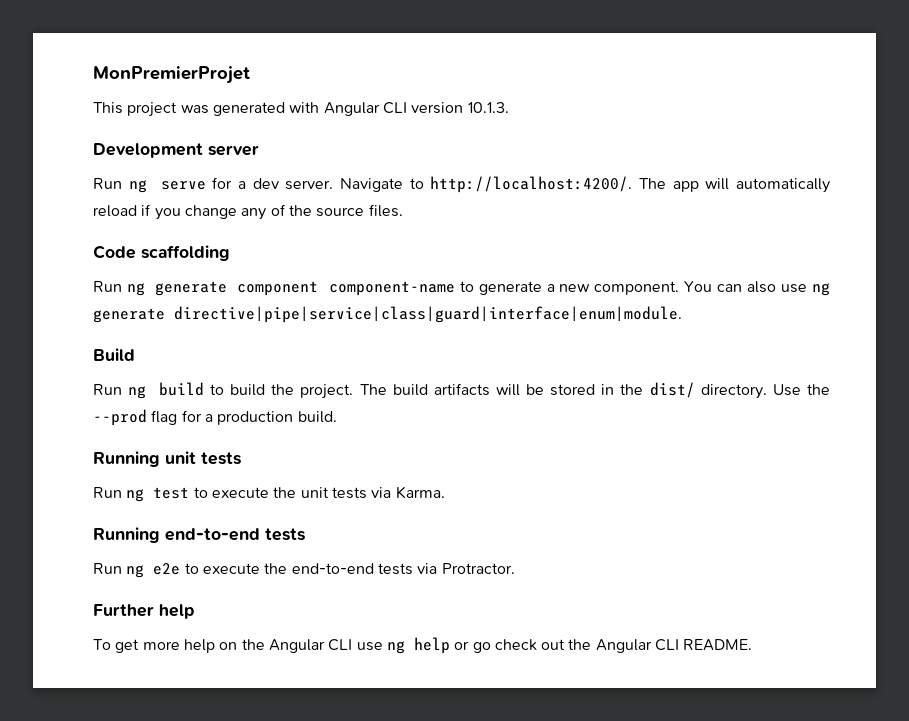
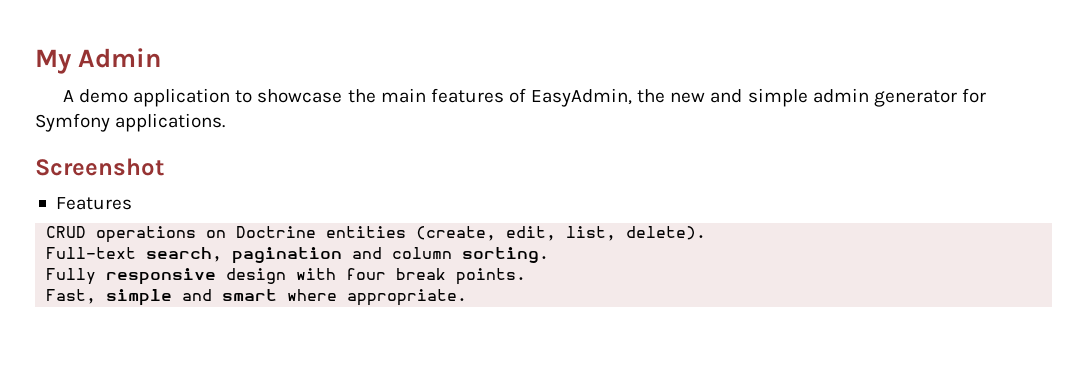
- MonPremierProjet
- This project was generated with Angular CLI version 10.1.3.
- Development server
- Run ng serve for a dev server. Navigate to http://localhost:4200/. The app will automatically reload if you change any of the source files.
- Code scaffolding
- Run ng generate component component-name to generate a new component. You can also use ng generate directive|pipe|service|class|guard|interface|enum|module.
- Build
- Run ng build to build the project. The build artifacts will be stored in the dist/ directory. Use the --prod flag for a production build.
- Running unit tests
- Run ng test to execute the unit tests via Karma.
- Running end-to-end tests
- Run ng e2e to execute the end-to-end tests via Protractor.
- Further help
- To get more help on the Angular CLI use ng help or go check out the Angular CLI README.
+ My Admin
+ A demo application to showcase the main features of EasyAdmin, the new and simple admin generator for Symfony applications.
+ Screenshot
+ Features
+ CRUD operations on Doctrine entities (create, edit, list, delete).
+ Full-text search, pagination and column sorting.
+ Fully responsive design with four break points.
+ Fast, simple and smart where appropriate.

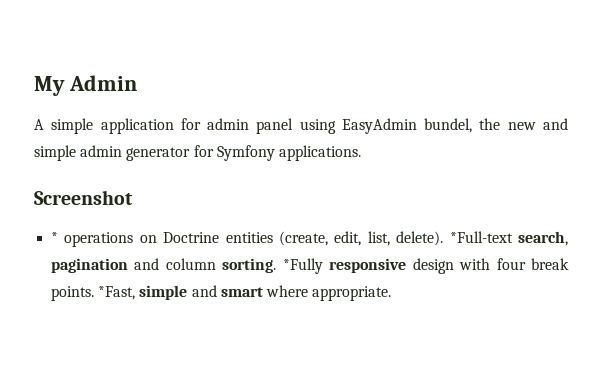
- A demo application to showcase the main features of EasyAdmin, the new and simple admin generator for Symfony applications.
+ A simple application for admin panel using EasyAdmin bundel, the new and simple admin generator for Symfony applications.
- Features
- CRUD operations on Doctrine entities (create, edit, list, delete).
- Full-text search, pagination and column sorting.
- Fully responsive design with four break points.
- Fast, simple and smart where appropriate.
+ * operations on Doctrine entities (create, edit, list, delete). *Full-text search, pagination and column sorting. *Fully responsive design with four break points. *Fast, simple and smart where appropriate.

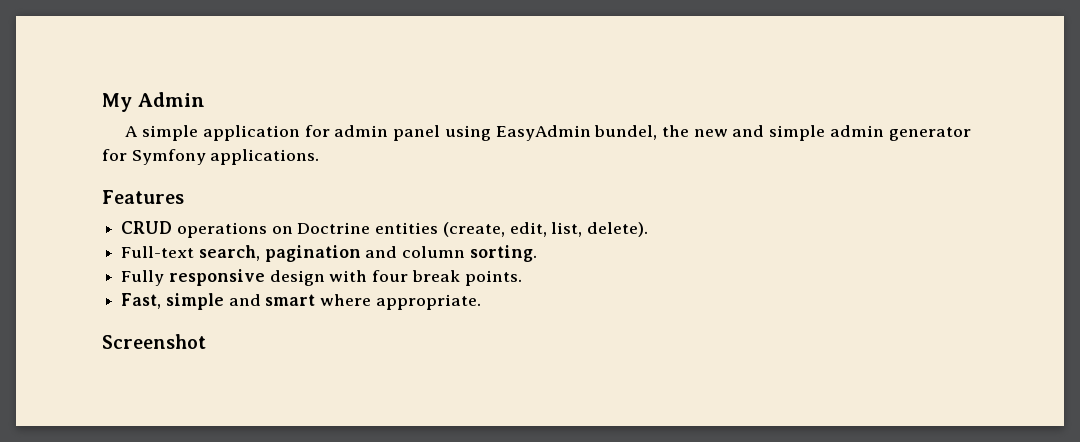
- Screenshot
- * operations on Doctrine entities (create, edit, list, delete). *Full-text search, pagination and column sorting. *Fully responsive design with four break points. *Fast, simple and smart where appropriate.
+ Features
+ CRUD operations on Doctrine entities (create, edit, list, delete).
+ Full-text search, pagination and column sorting.
+ Fully responsive design with four break points.
+ Fast, simple and smart where appropriate.
+ Screenshot

